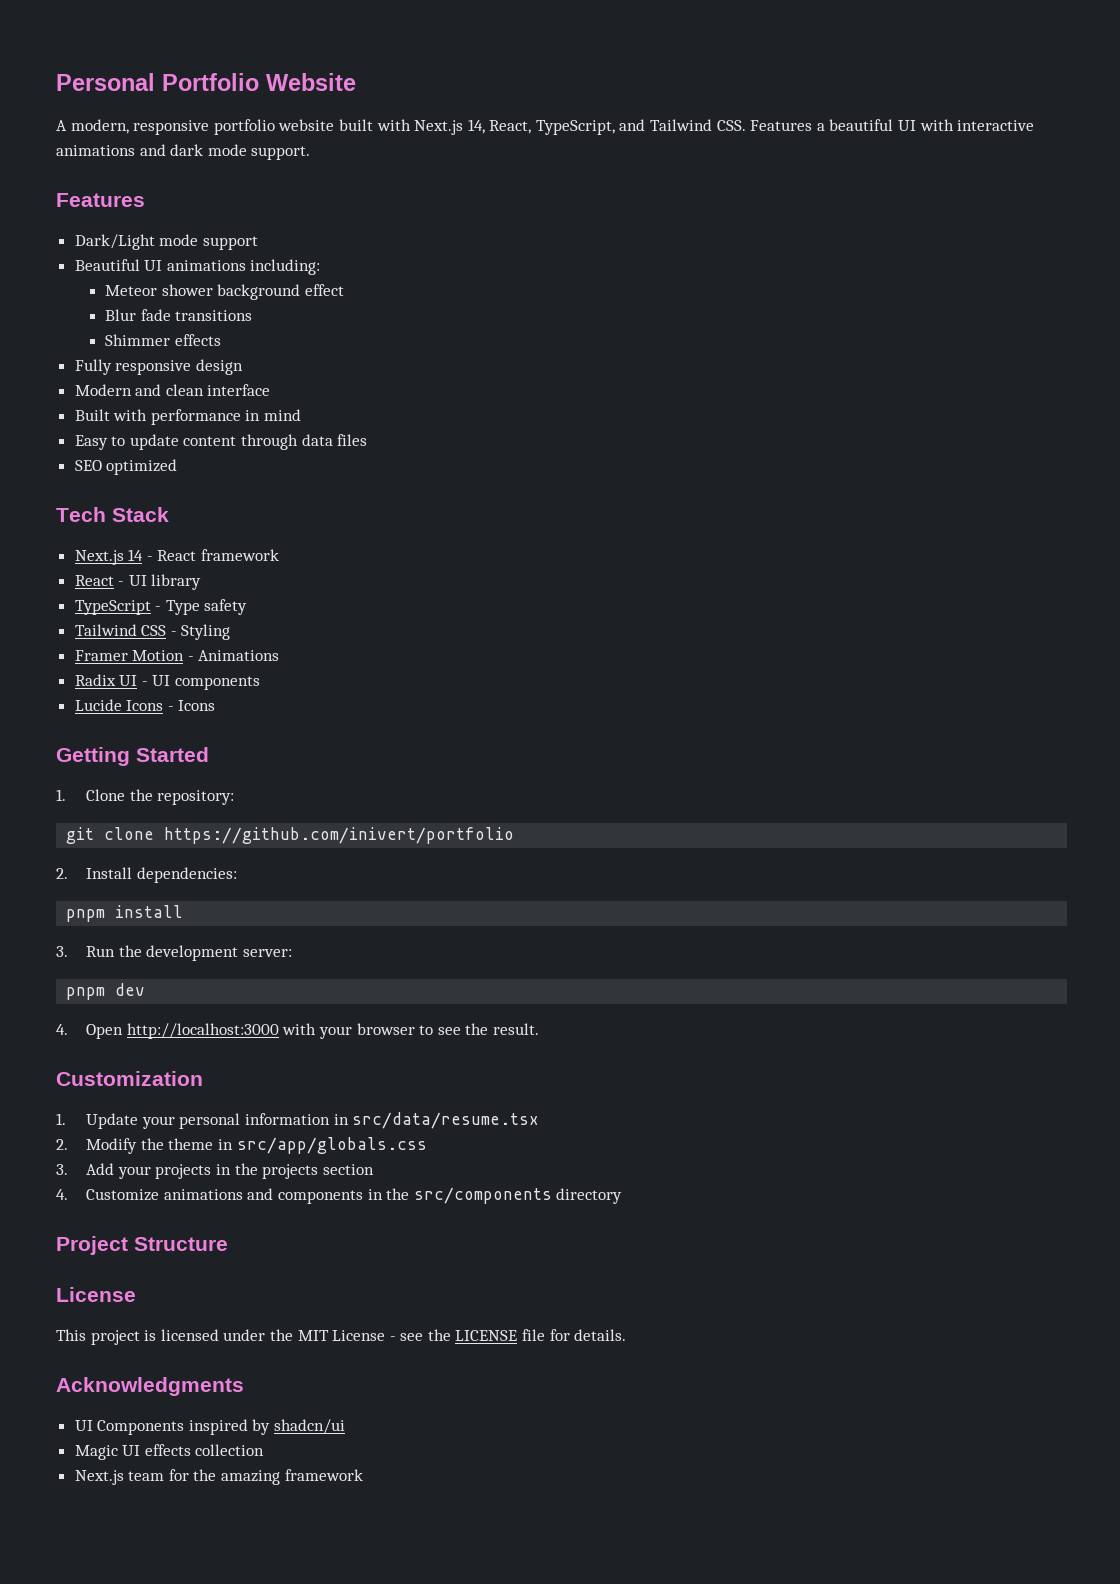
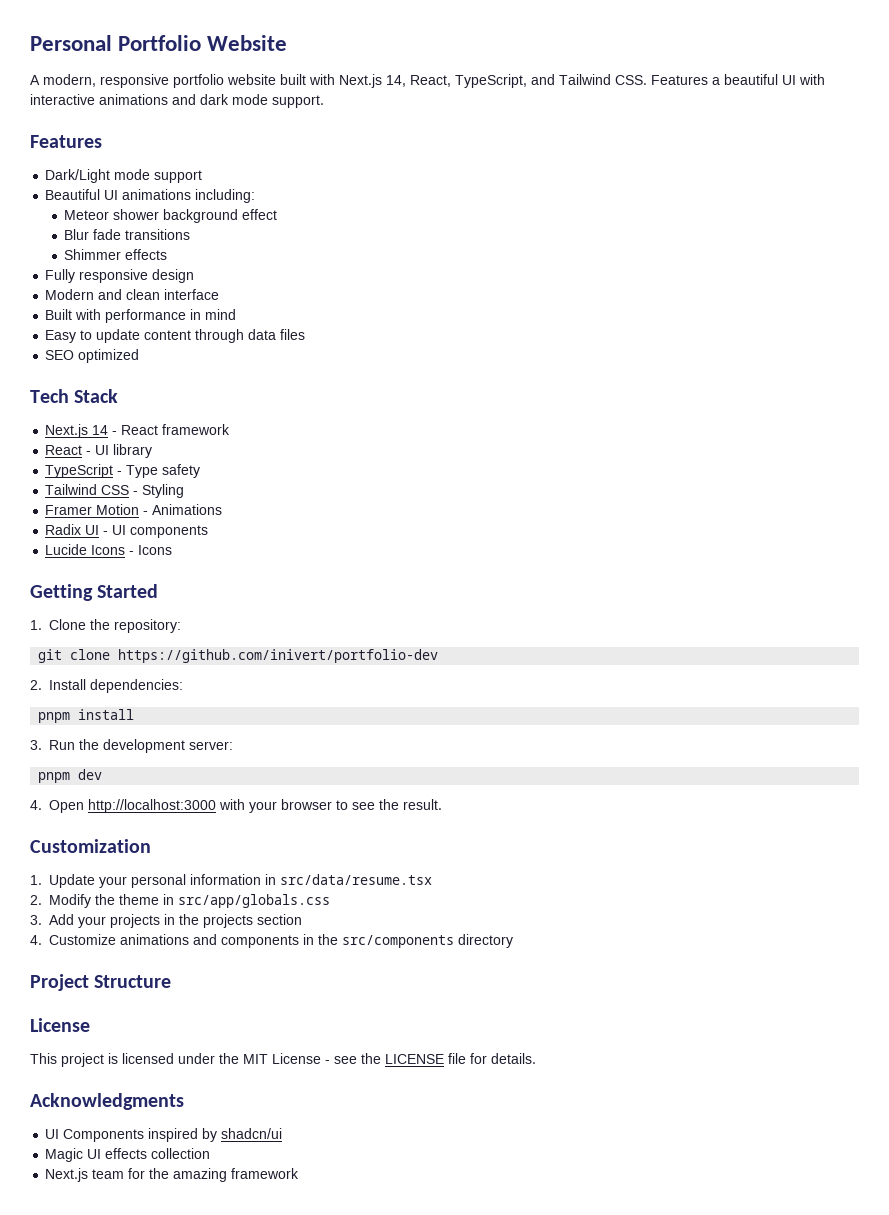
- git clone https://github.com/inivert/portfolio
+ git clone https://github.com/inivert/portfolio-dev

